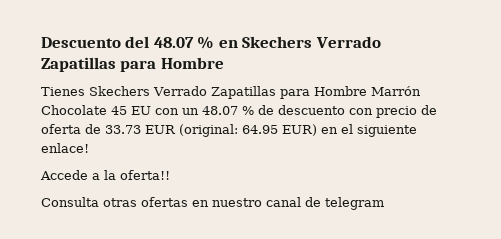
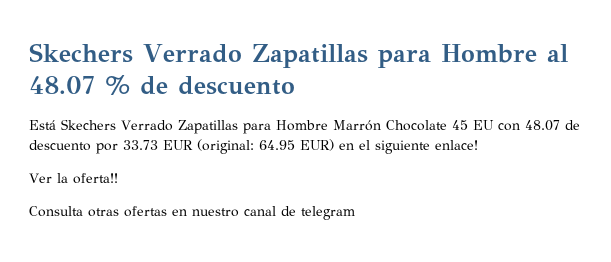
- Descuento del 48.07 % en Skechers Verrado Zapatillas para Hombre
- Tienes Skechers Verrado Zapatillas para Hombre Marrón Chocolate 45 EU con un 48.07 % de descuento con precio de oferta de 33.73 EUR (original: 64.95 EUR) en el siguiente enlace!
+ Skechers Verrado Zapatillas para Hombre al 48.07 % de descuento
+ Está Skechers Verrado Zapatillas para Hombre Marrón Chocolate 45 EU con 48.07 de descuento por 33.73 EUR (original: 64.95 EUR) en el siguiente enlace!
- Accede a la oferta!!
+ Ver la oferta!!

